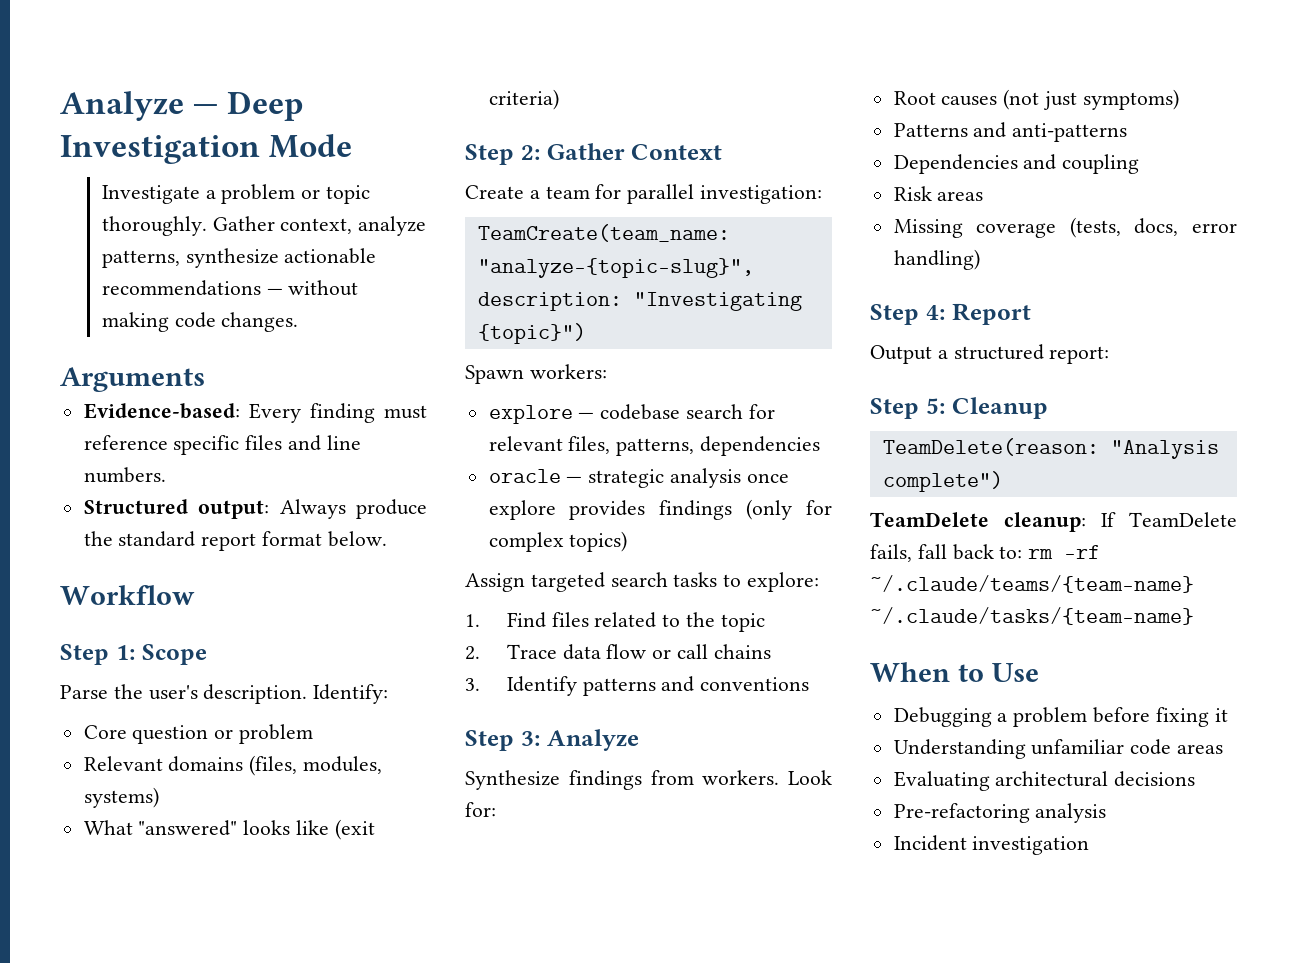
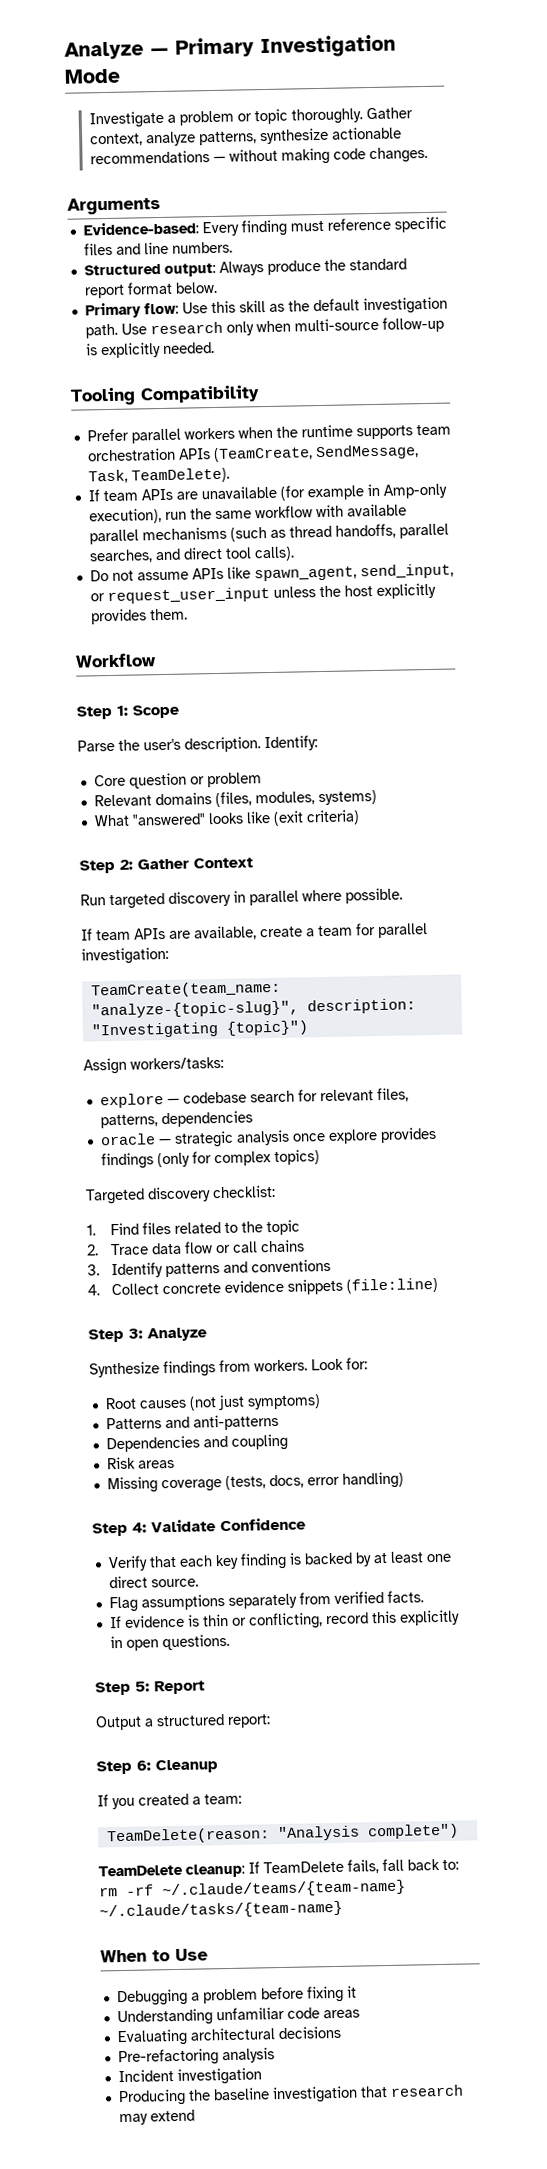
- Analyze — Deep Investigation Mode
+ Analyze — Primary Investigation Mode
+ Primary flow: Use this skill as the default investigation path. Use research only when multi-source follow-up is explicitly needed.
+ Tooling Compatibility
+ Prefer parallel workers when the runtime supports team orchestration APIs (TeamCreate, SendMessage, Task, TeamDelete).
+ If team APIs are unavailable (for example in Amp-only execution), run the same workflow with available parallel mechanisms (such as thread handoffs, parallel searches, and direct tool calls).
+ Do not assume APIs like spawn_agent, send_input, or request_user_input unless the host explicitly provides them.
- Create a team for parallel investigation:
+ Run targeted discovery in parallel where possible.
+ If team APIs are available, create a team for parallel investigation:
- Spawn workers:
+ Assign workers/tasks:
- Assign targeted search tasks to explore:
+ Targeted discovery checklist:
+ 4. Collect concrete evidence snippets (file:line)
- Step 4: Report
+ Step 4: Validate Confidence
+ Verify that each key finding is backed by at least one direct source.
+ Flag assumptions separately from verified facts.
+ If evidence is thin or conflicting, record this explicitly in open questions.
+ Step 5: Report
- Step 5: Cleanup
+ Step 6: Cleanup
+ If you created a team:
+ Producing the baseline investigation that research may extend

